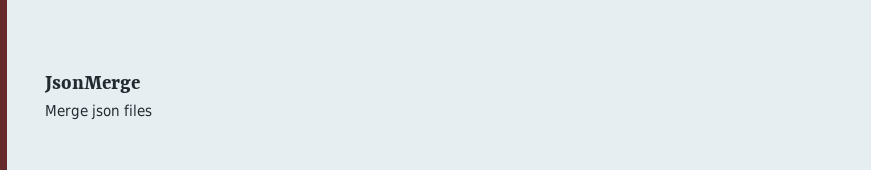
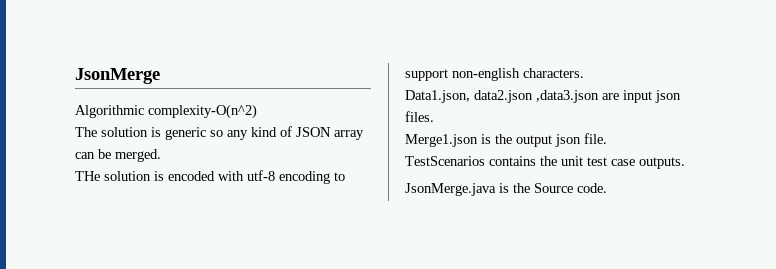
- Merge json files
+ Algorithmic complexity-O(n^2)
+ The solution is generic so any kind of JSON array can be merged.
+ THe solution is encoded with utf-8 encoding to support non-english characters.
+ Data1.json, data2.json ,data3.json are input json files.
+ Merge1.json is the output json file.
+ TestScenarios contains the unit test case outputs.
+ JsonMerge.java is the Source code.

